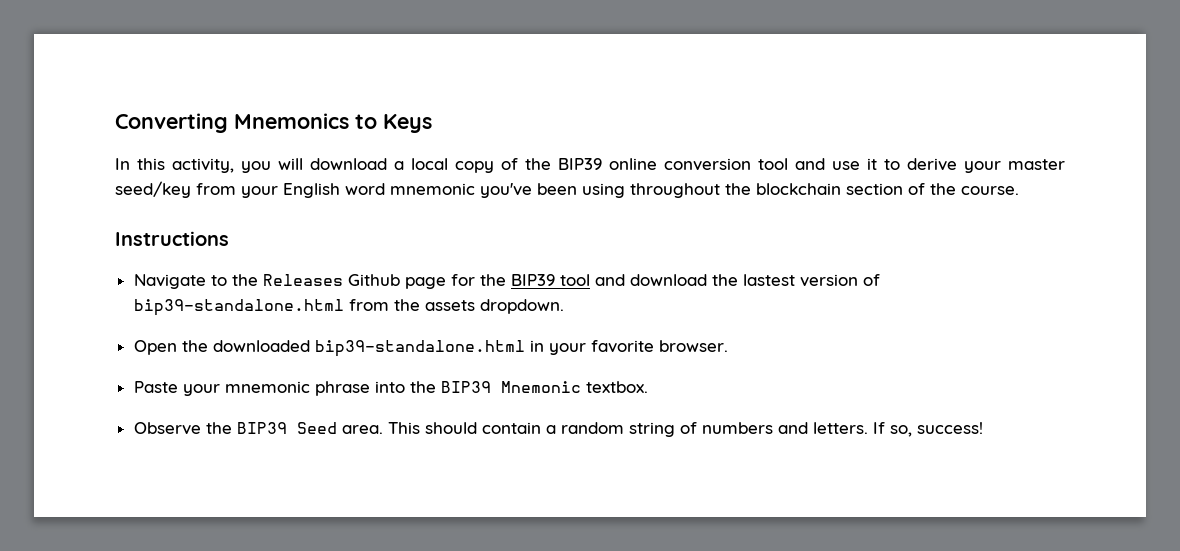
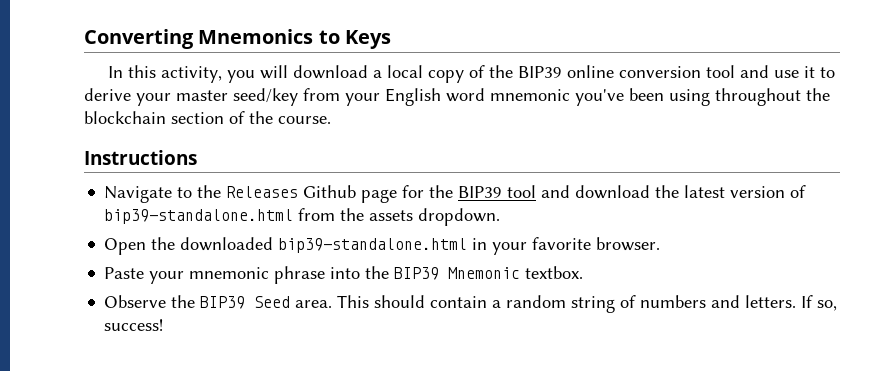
- Navigate to the Releases Github page for the BIP39 tool and download the lastest version of bip39-standalone.html from the assets dropdown.
+ Navigate to the Releases Github page for the BIP39 tool and download the latest version of bip39-standalone.html from the assets dropdown.

